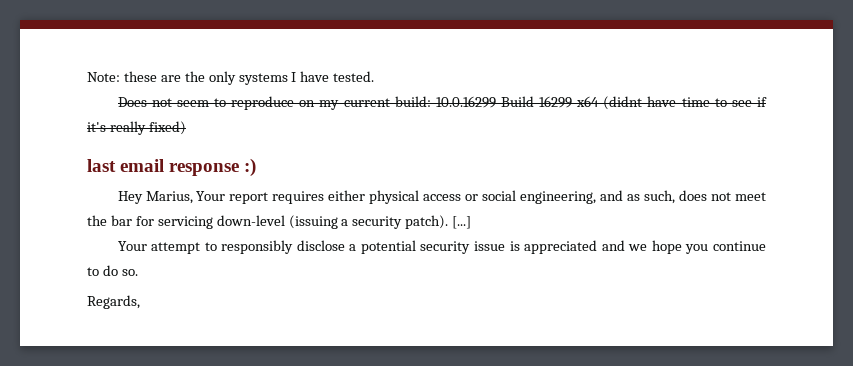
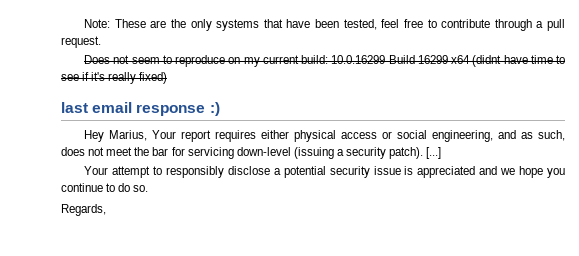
- Note: these are the only systems I have tested.
+ Note: These are the only systems that have been tested, feel free to contribute through a pull request.

